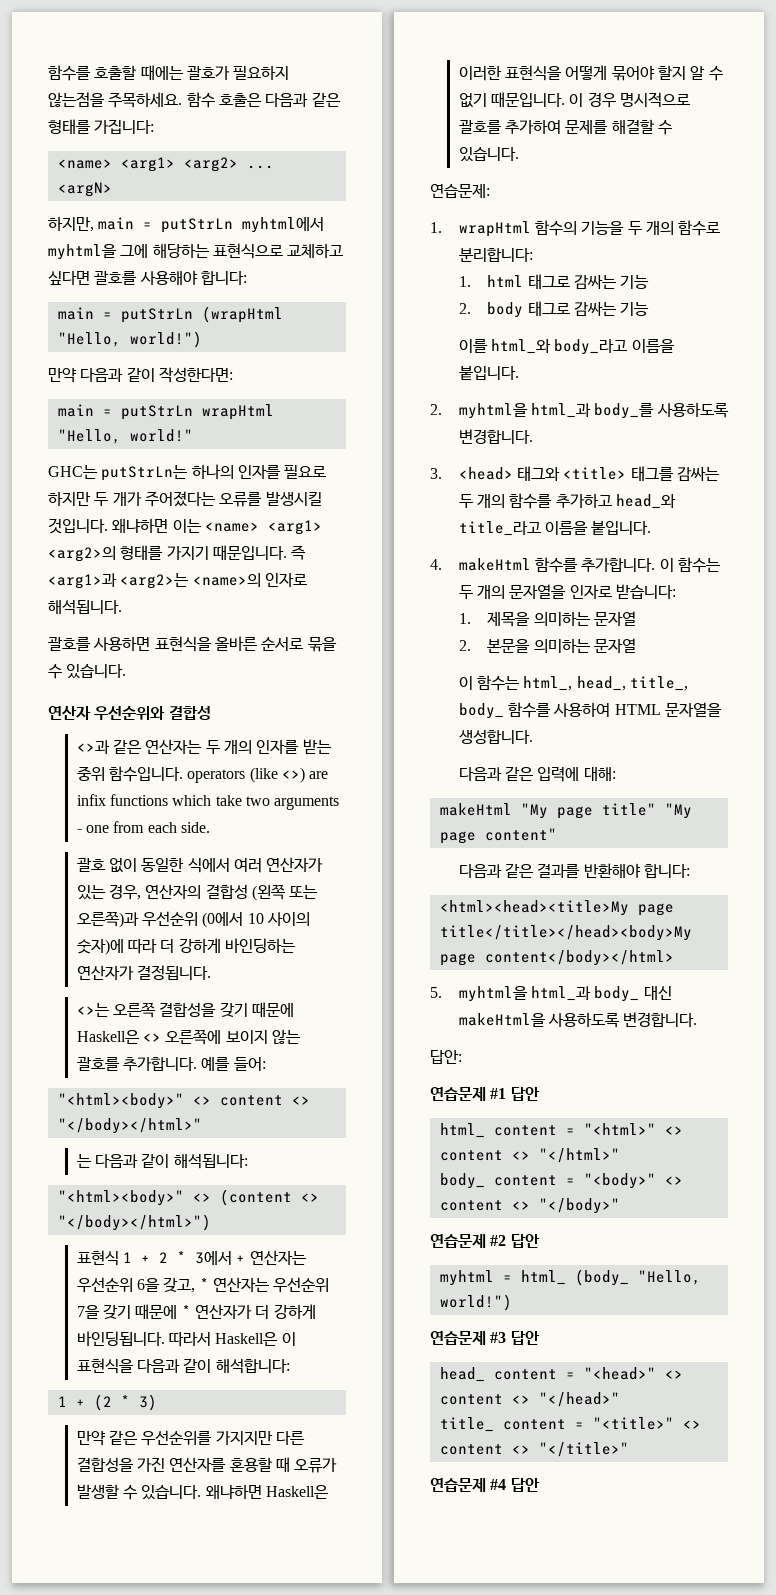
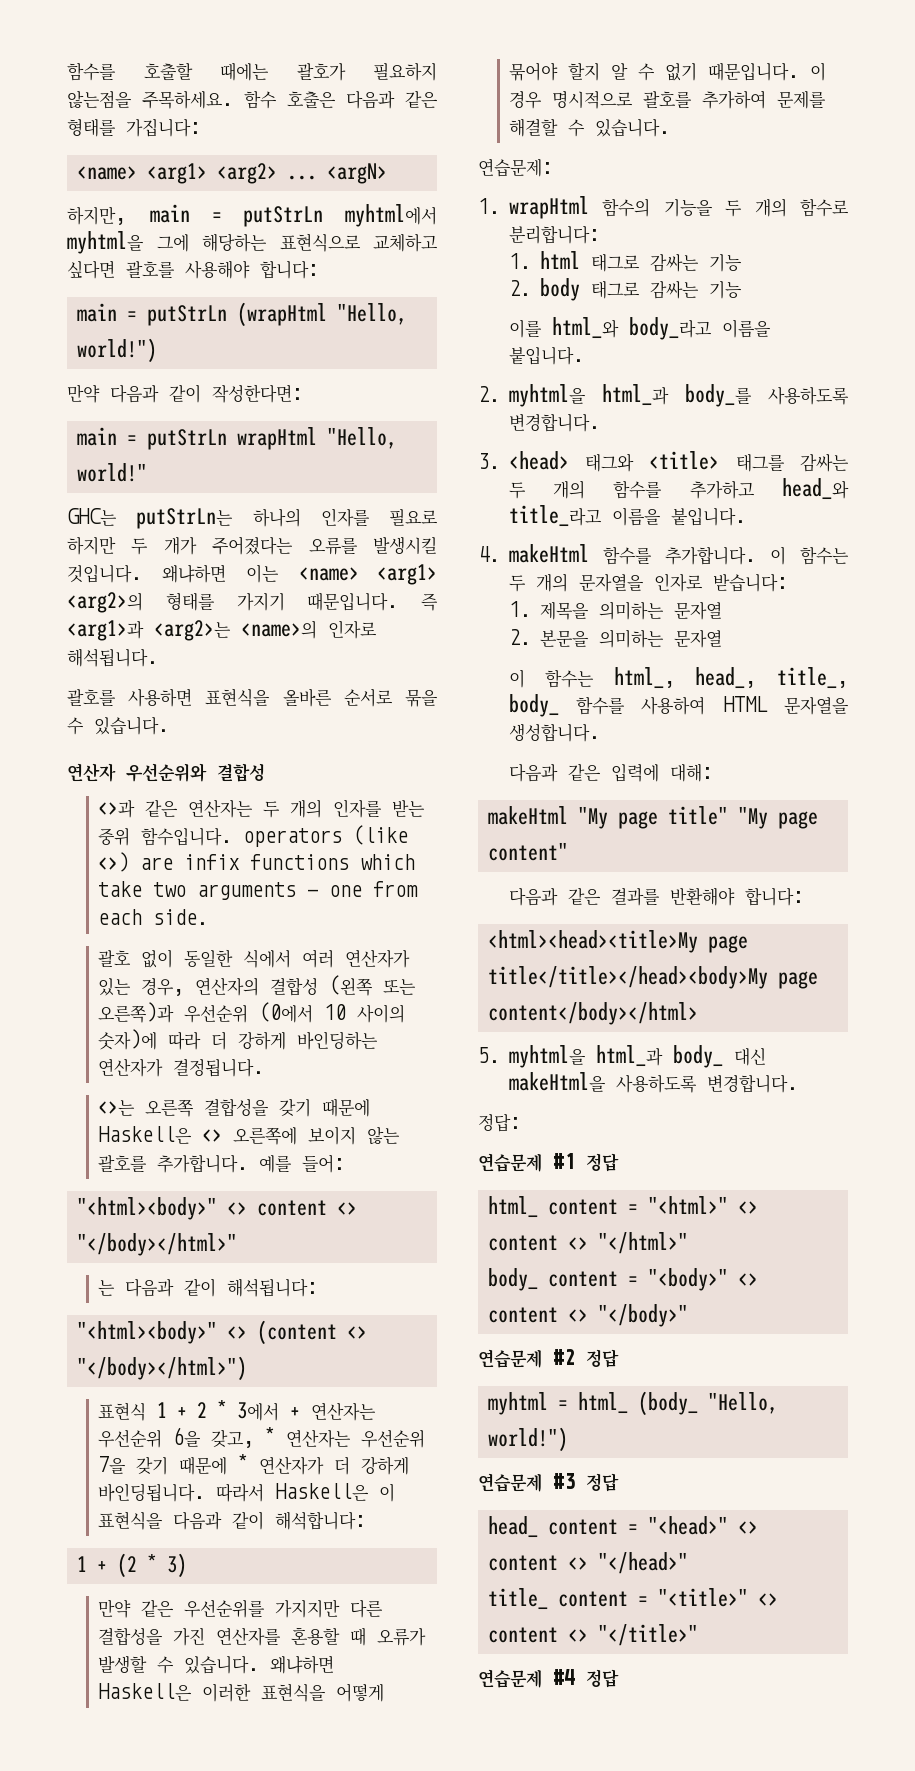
- 답안:
+ 정답:
- 연습문제 #1 답안
+ 연습문제 #1 정답
- 연습문제 #2 답안
+ 연습문제 #2 정답
- 연습문제 #3 답안
+ 연습문제 #3 정답
- 연습문제 #4 답안
+ 연습문제 #4 정답

